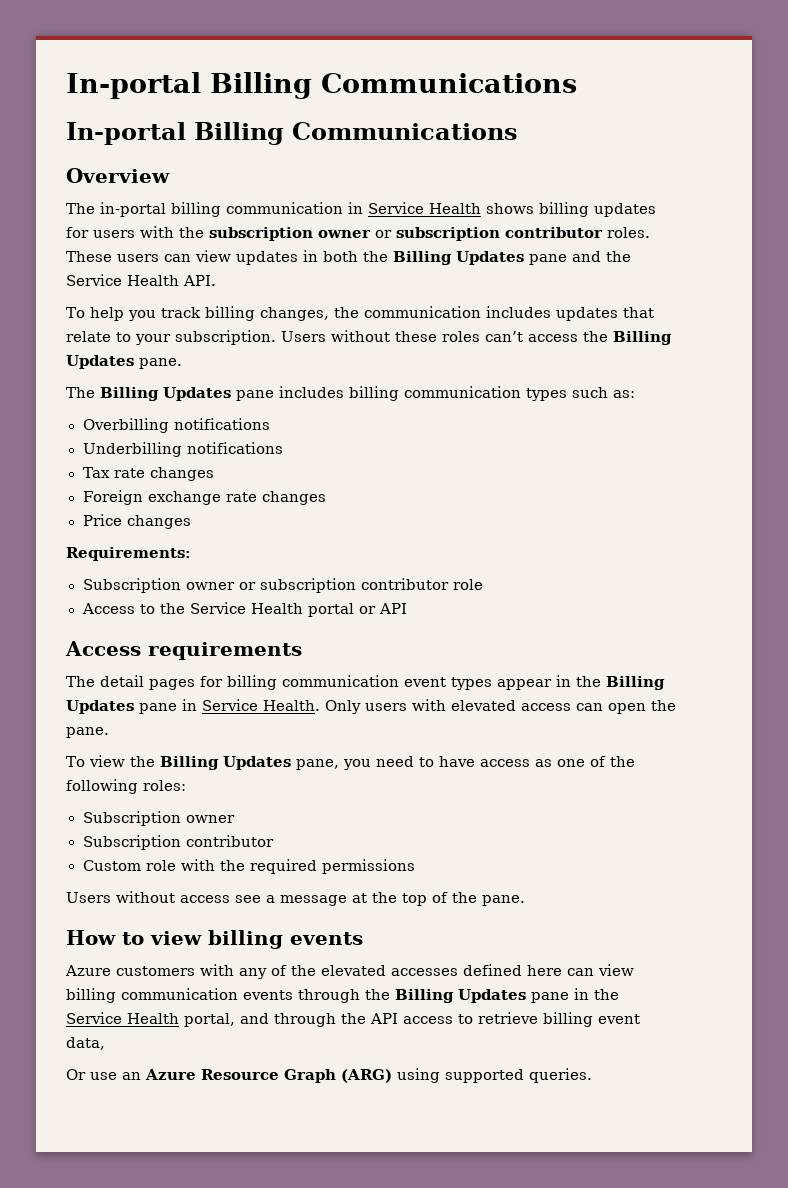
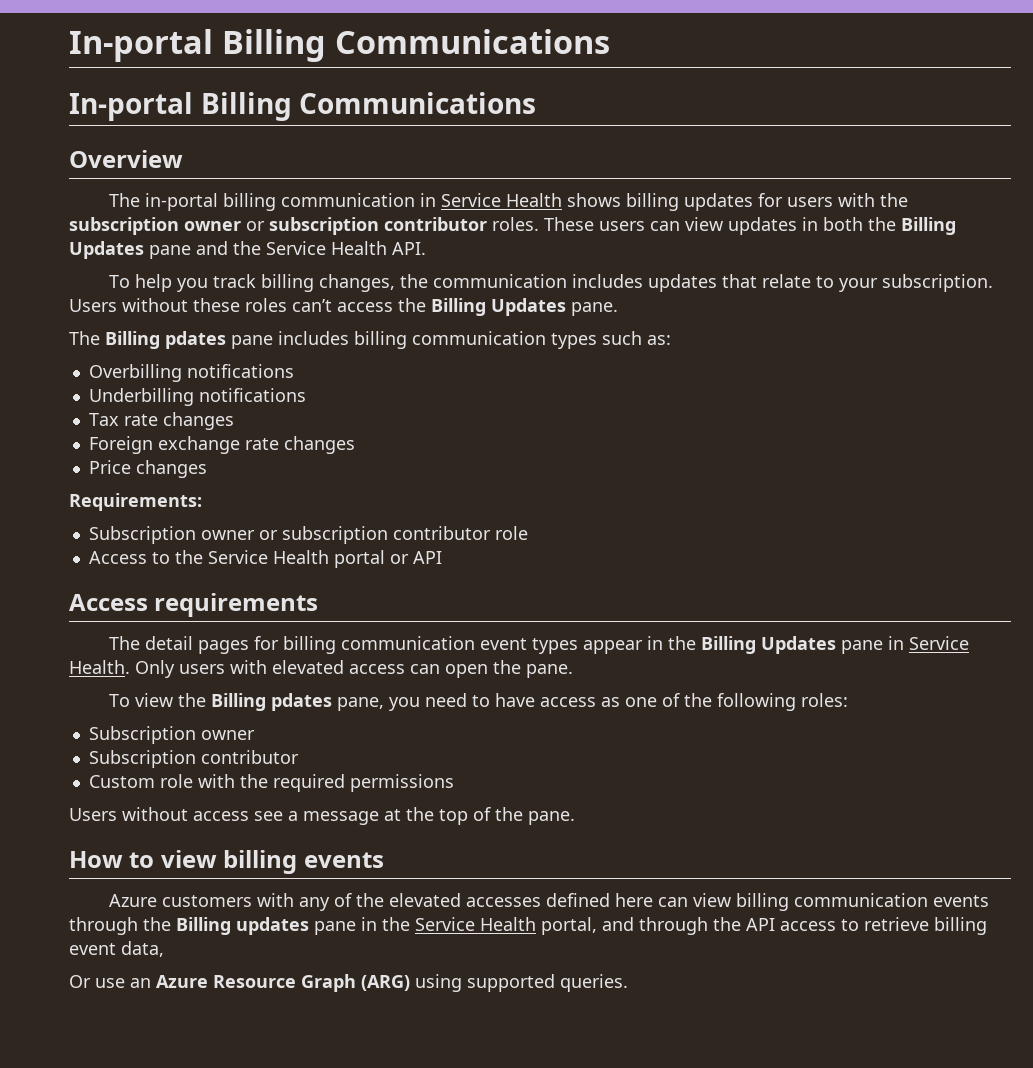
- The Billing Updates pane includes billing communication types such as:
+ The Billing pdates pane includes billing communication types such as:
- To view the Billing Updates pane, you need to have access as one of the following roles:
+ To view the Billing pdates pane, you need to have access as one of the following roles:
- Azure customers with any of the elevated accesses defined here can view billing communication events through the Billing Updates pane in the Service Health portal, and through the API access to retrieve billing event data,
+ Azure customers with any of the elevated accesses defined here can view billing communication events through the Billing updates pane in the Service Health portal, and through the API access to retrieve billing event data,

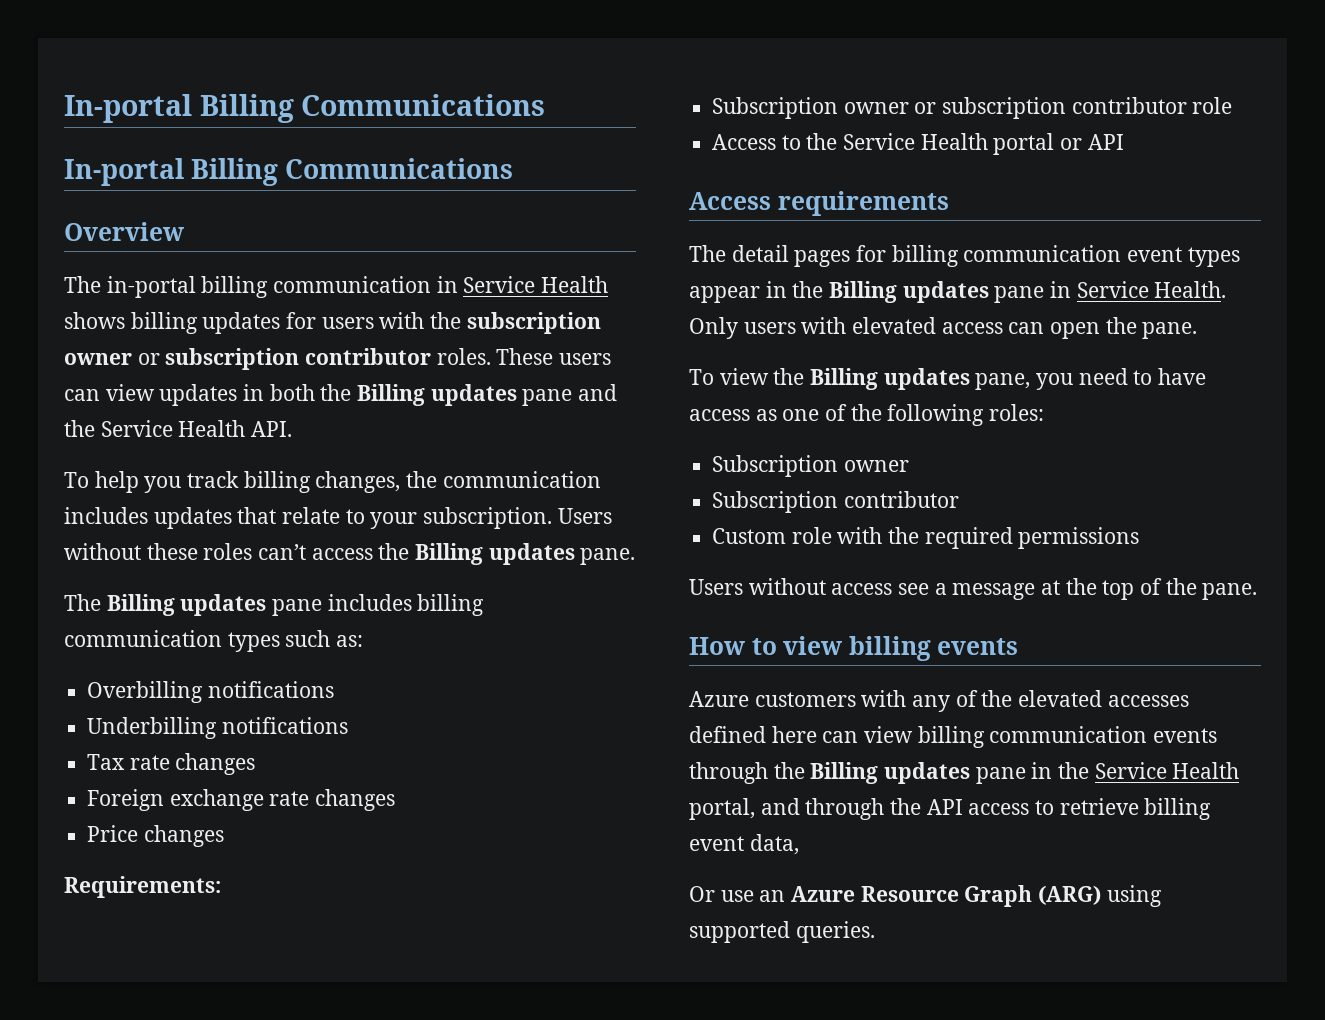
- These users can view updates in both the Billing Updates pane and the Service Health API.
+ These users can view updates in both the Billing updates pane and the Service Health API.
- Users without these roles can’t access the Billing Updates pane.
+ Users without these roles can’t access the Billing updates pane.
- The Billing pdates pane includes billing communication types such as:
+ The Billing updates pane includes billing communication types such as:
- The detail pages for billing communication event types appear in the Billing Updates pane in Service Health.
+ The detail pages for billing communication event types appear in the Billing updates pane in Service Health.
- To view the Billing pdates pane, you need to have access as one of the following roles:
+ To view the Billing updates pane, you need to have access as one of the following roles:

